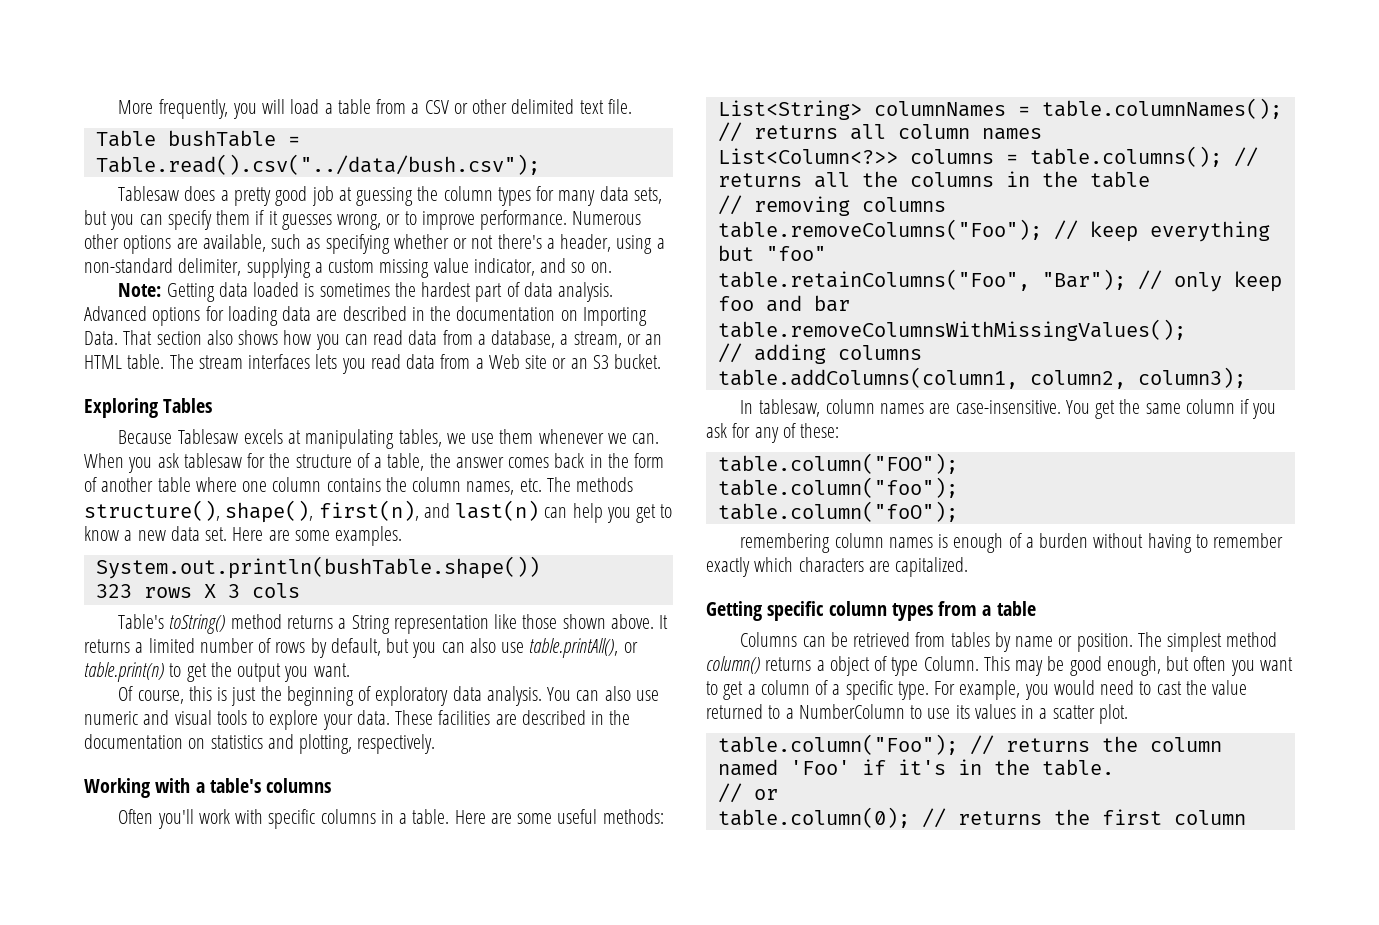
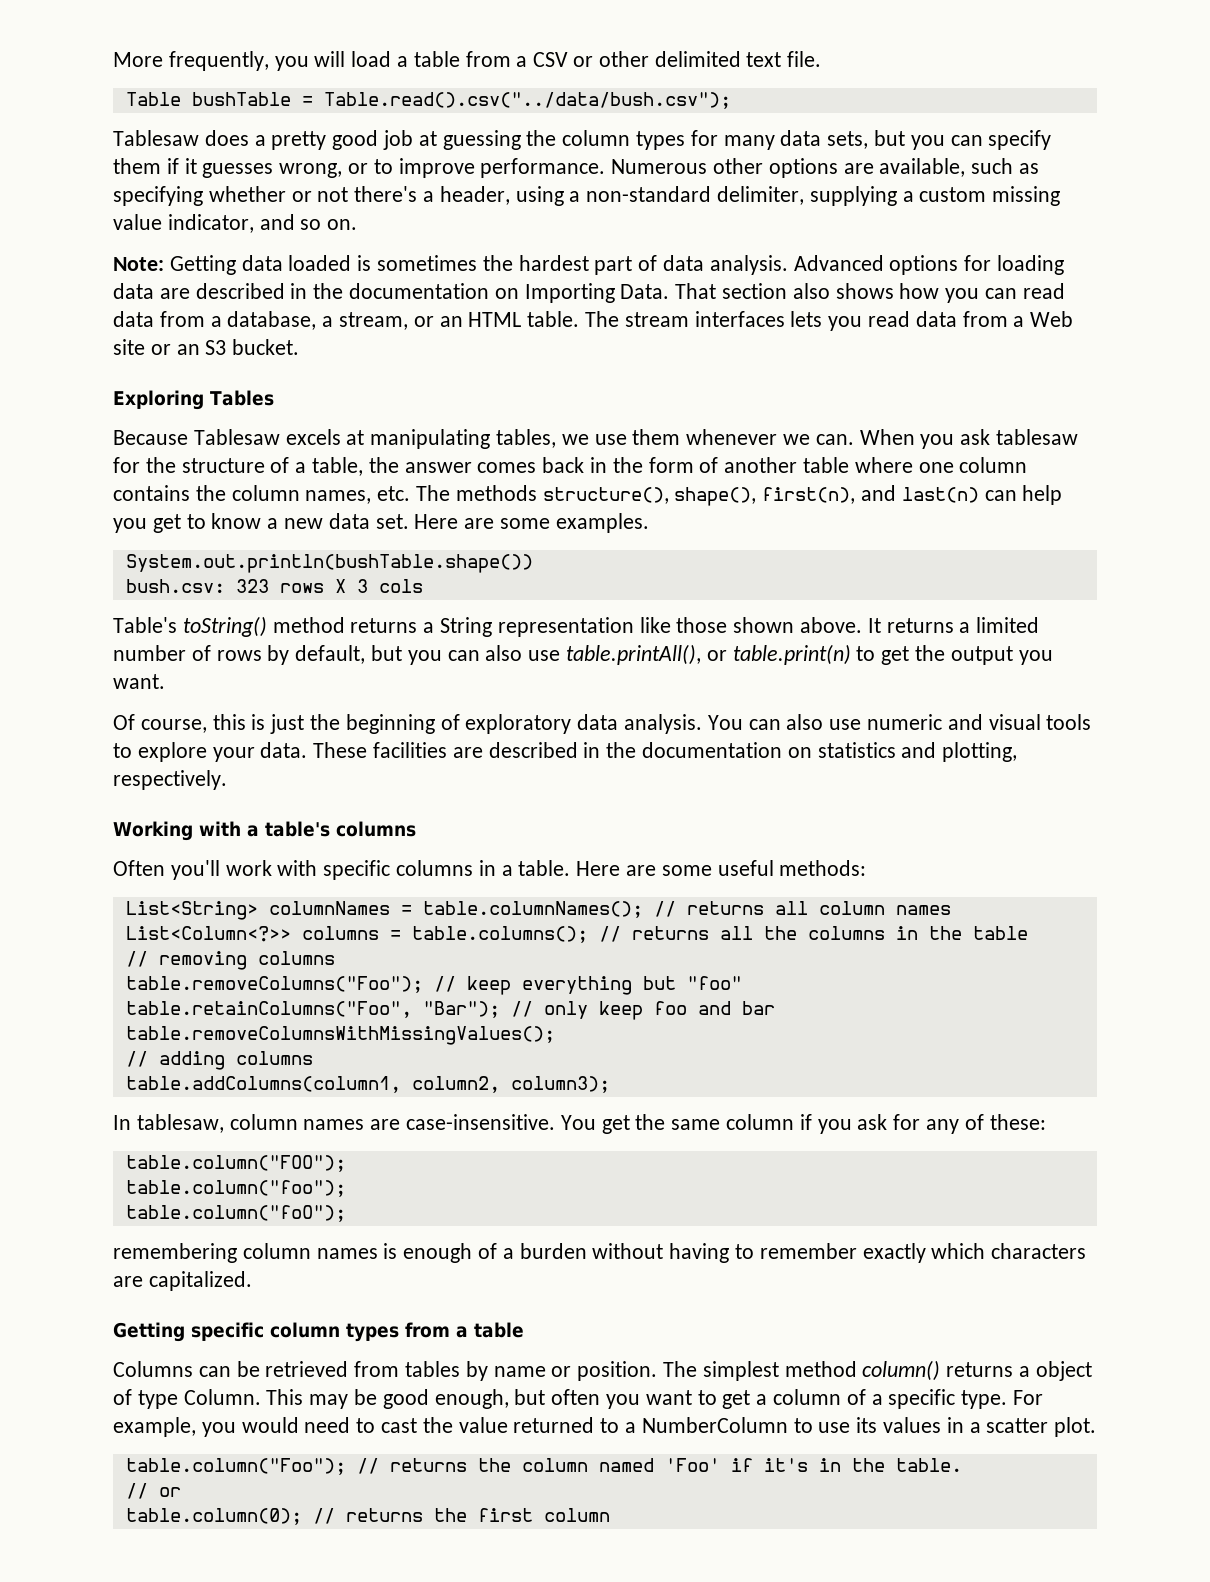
- 323 rows X 3 cols
+ bush.csv: 323 rows X 3 cols

